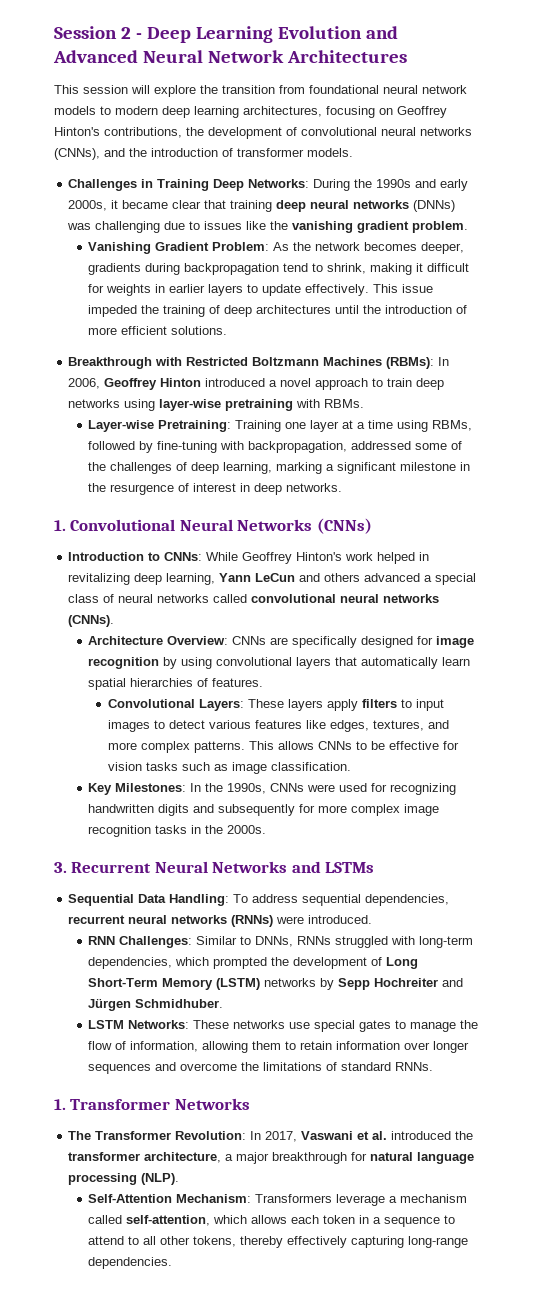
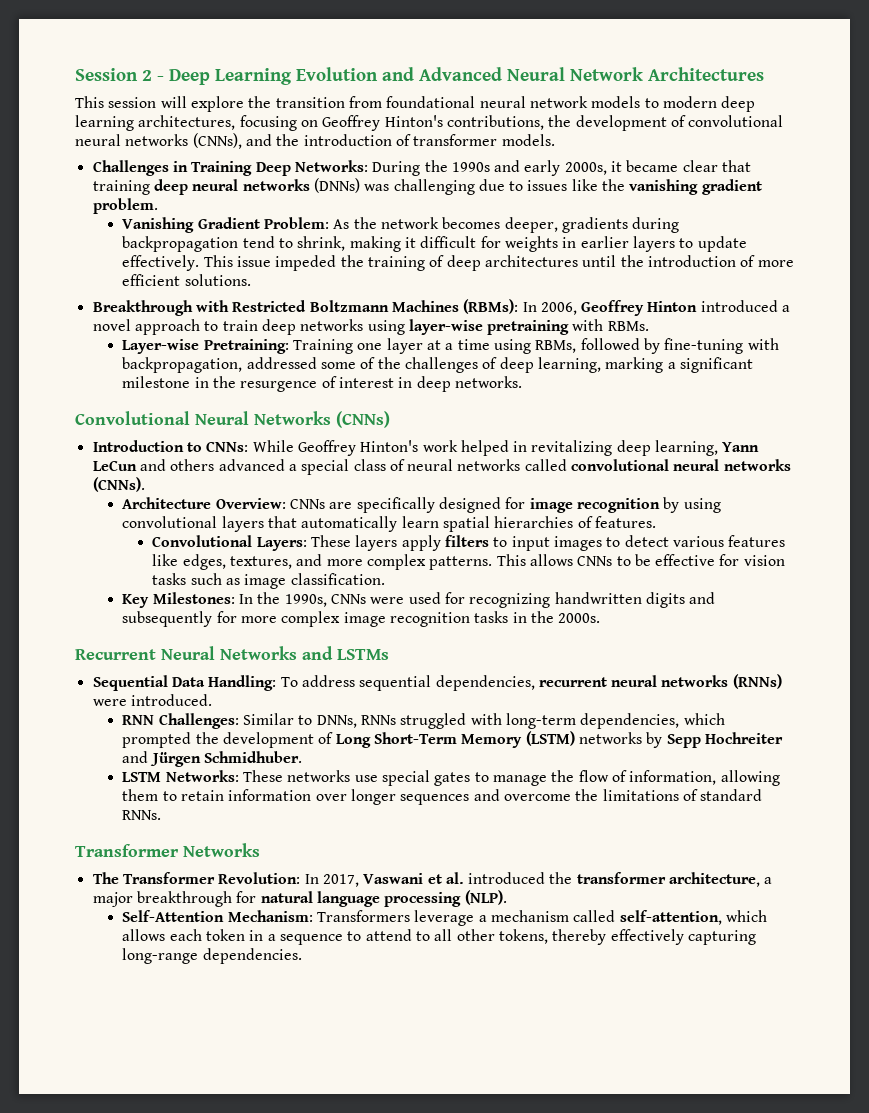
- 1. Convolutional Neural Networks (CNNs)
+ Convolutional Neural Networks (CNNs)
- 3. Recurrent Neural Networks and LSTMs
+ Recurrent Neural Networks and LSTMs
- 1. Transformer Networks
+ Transformer Networks

